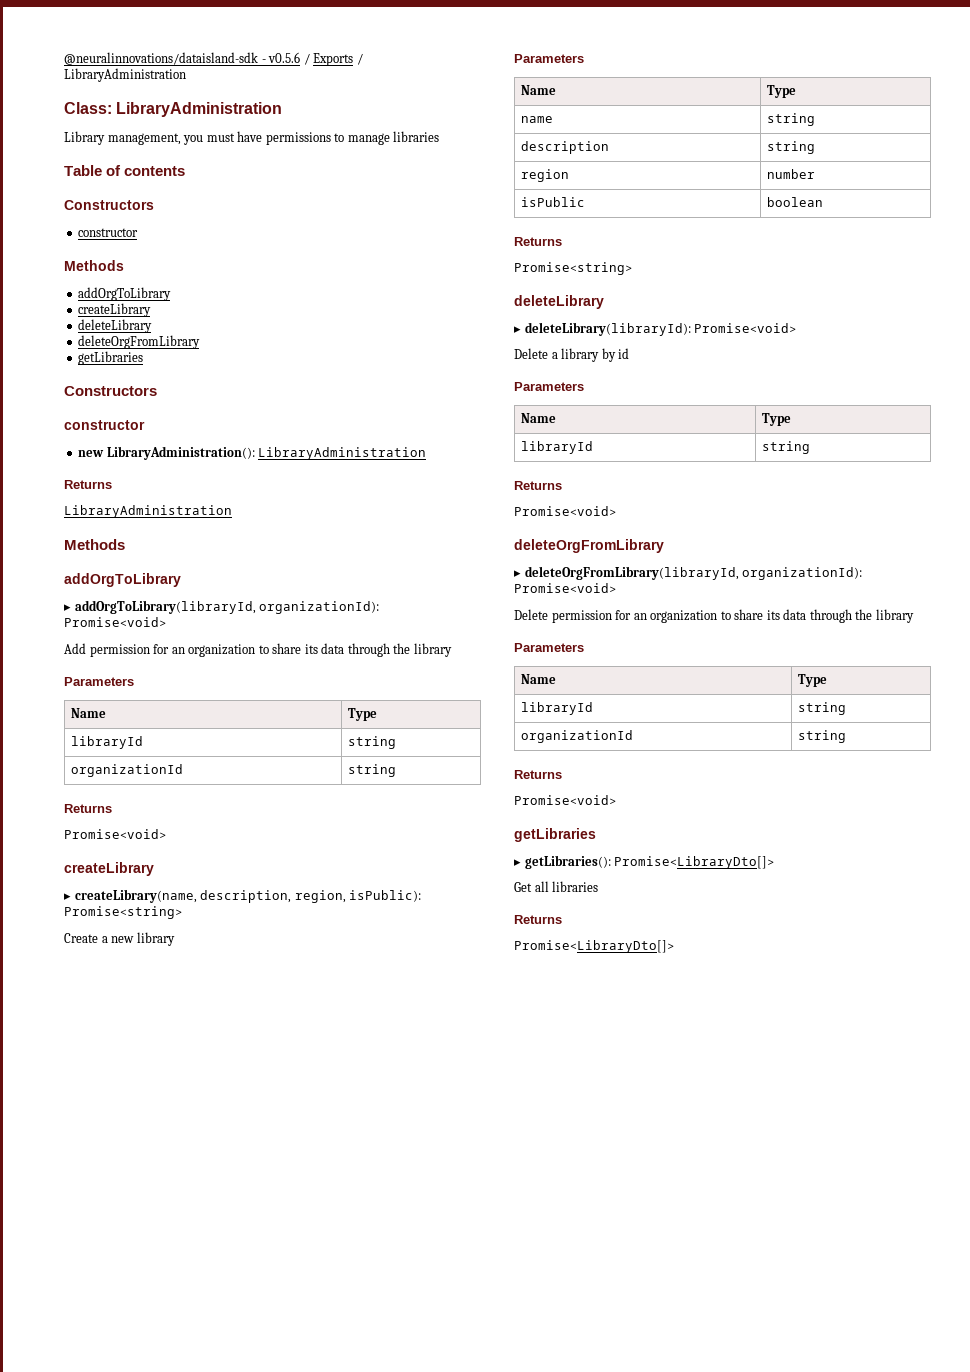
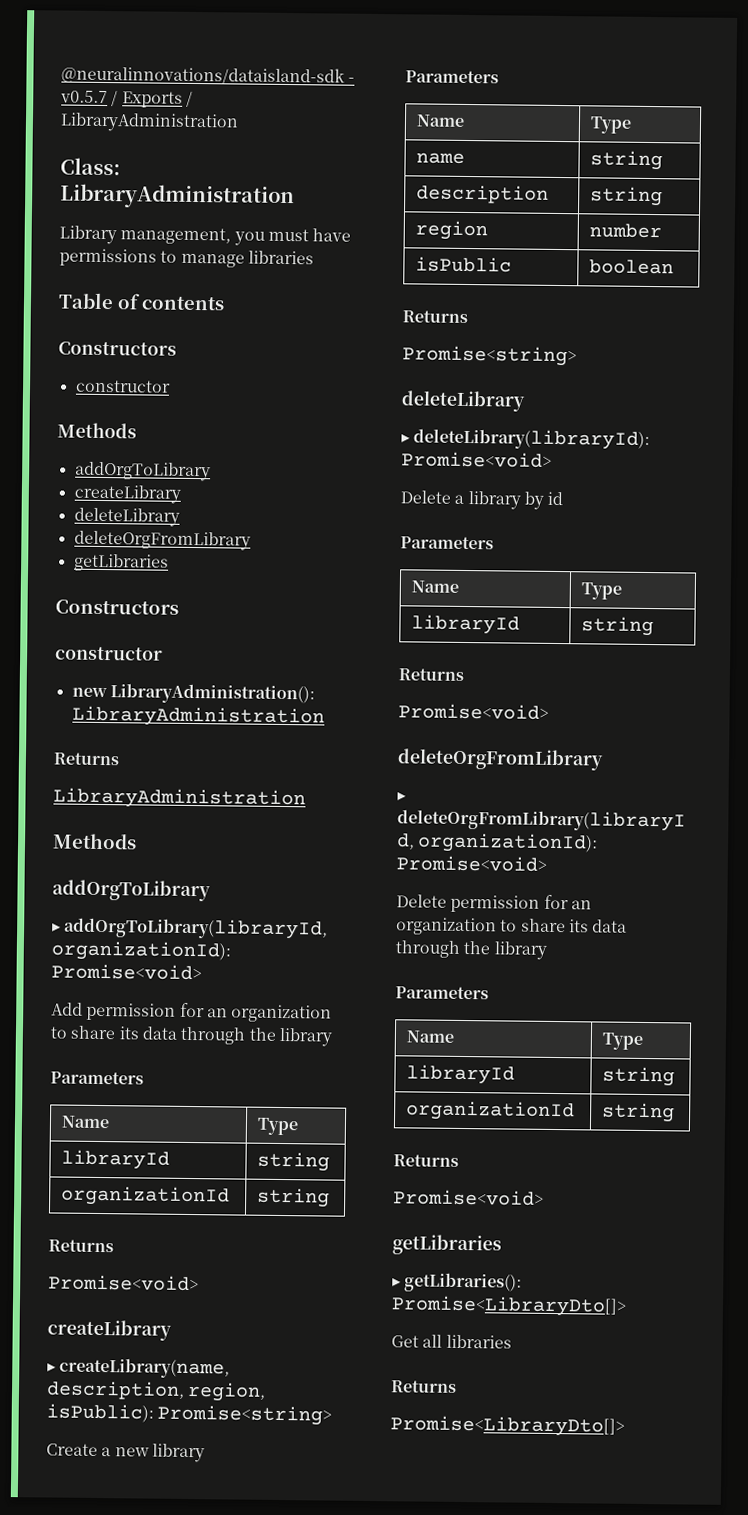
- @neuralinnovations/dataisland-sdk - v0.5.6 / Exports / LibraryAdministration
+ @neuralinnovations/dataisland-sdk - v0.5.7 / Exports / LibraryAdministration

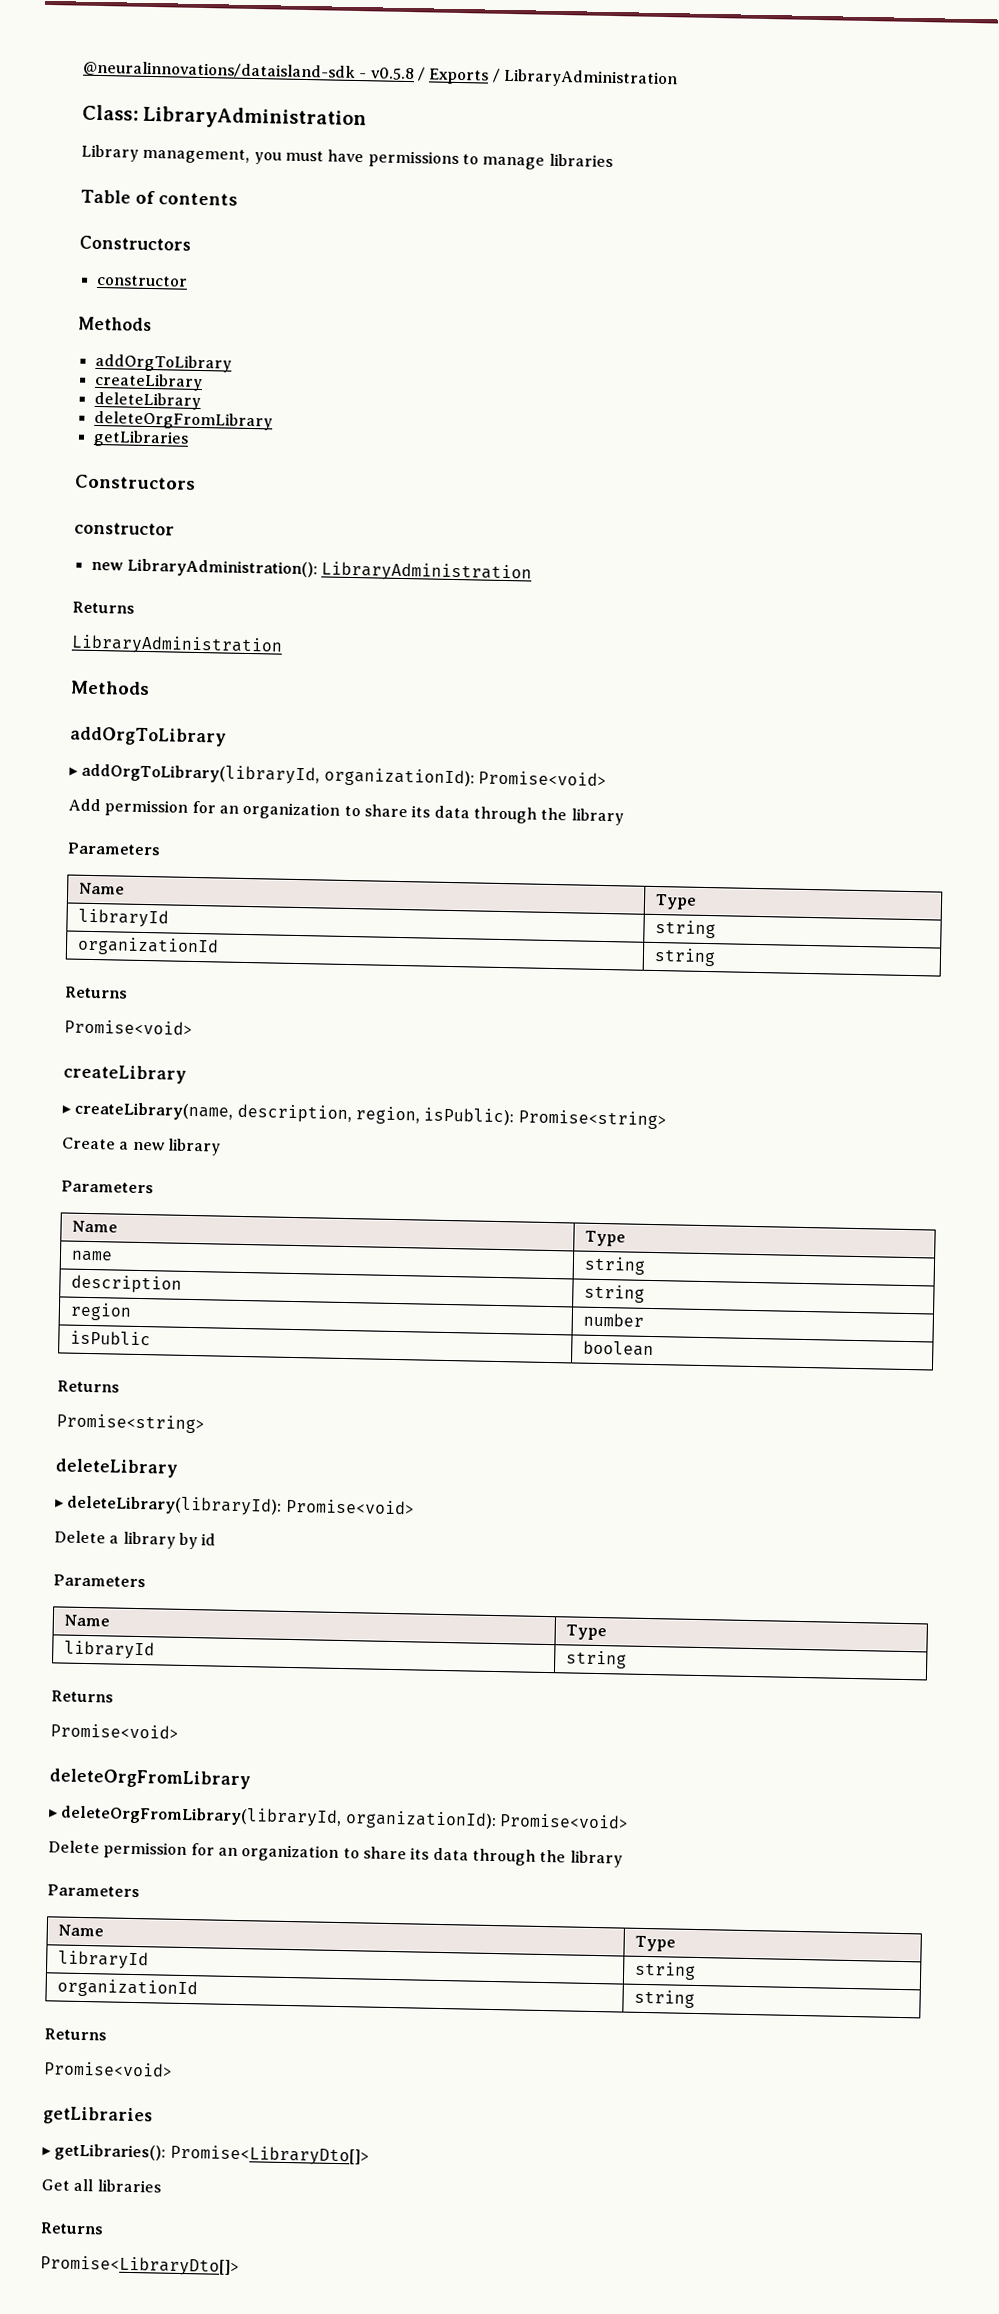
- @neuralinnovations/dataisland-sdk - v0.5.7 / Exports / LibraryAdministration
+ @neuralinnovations/dataisland-sdk - v0.5.8 / Exports / LibraryAdministration

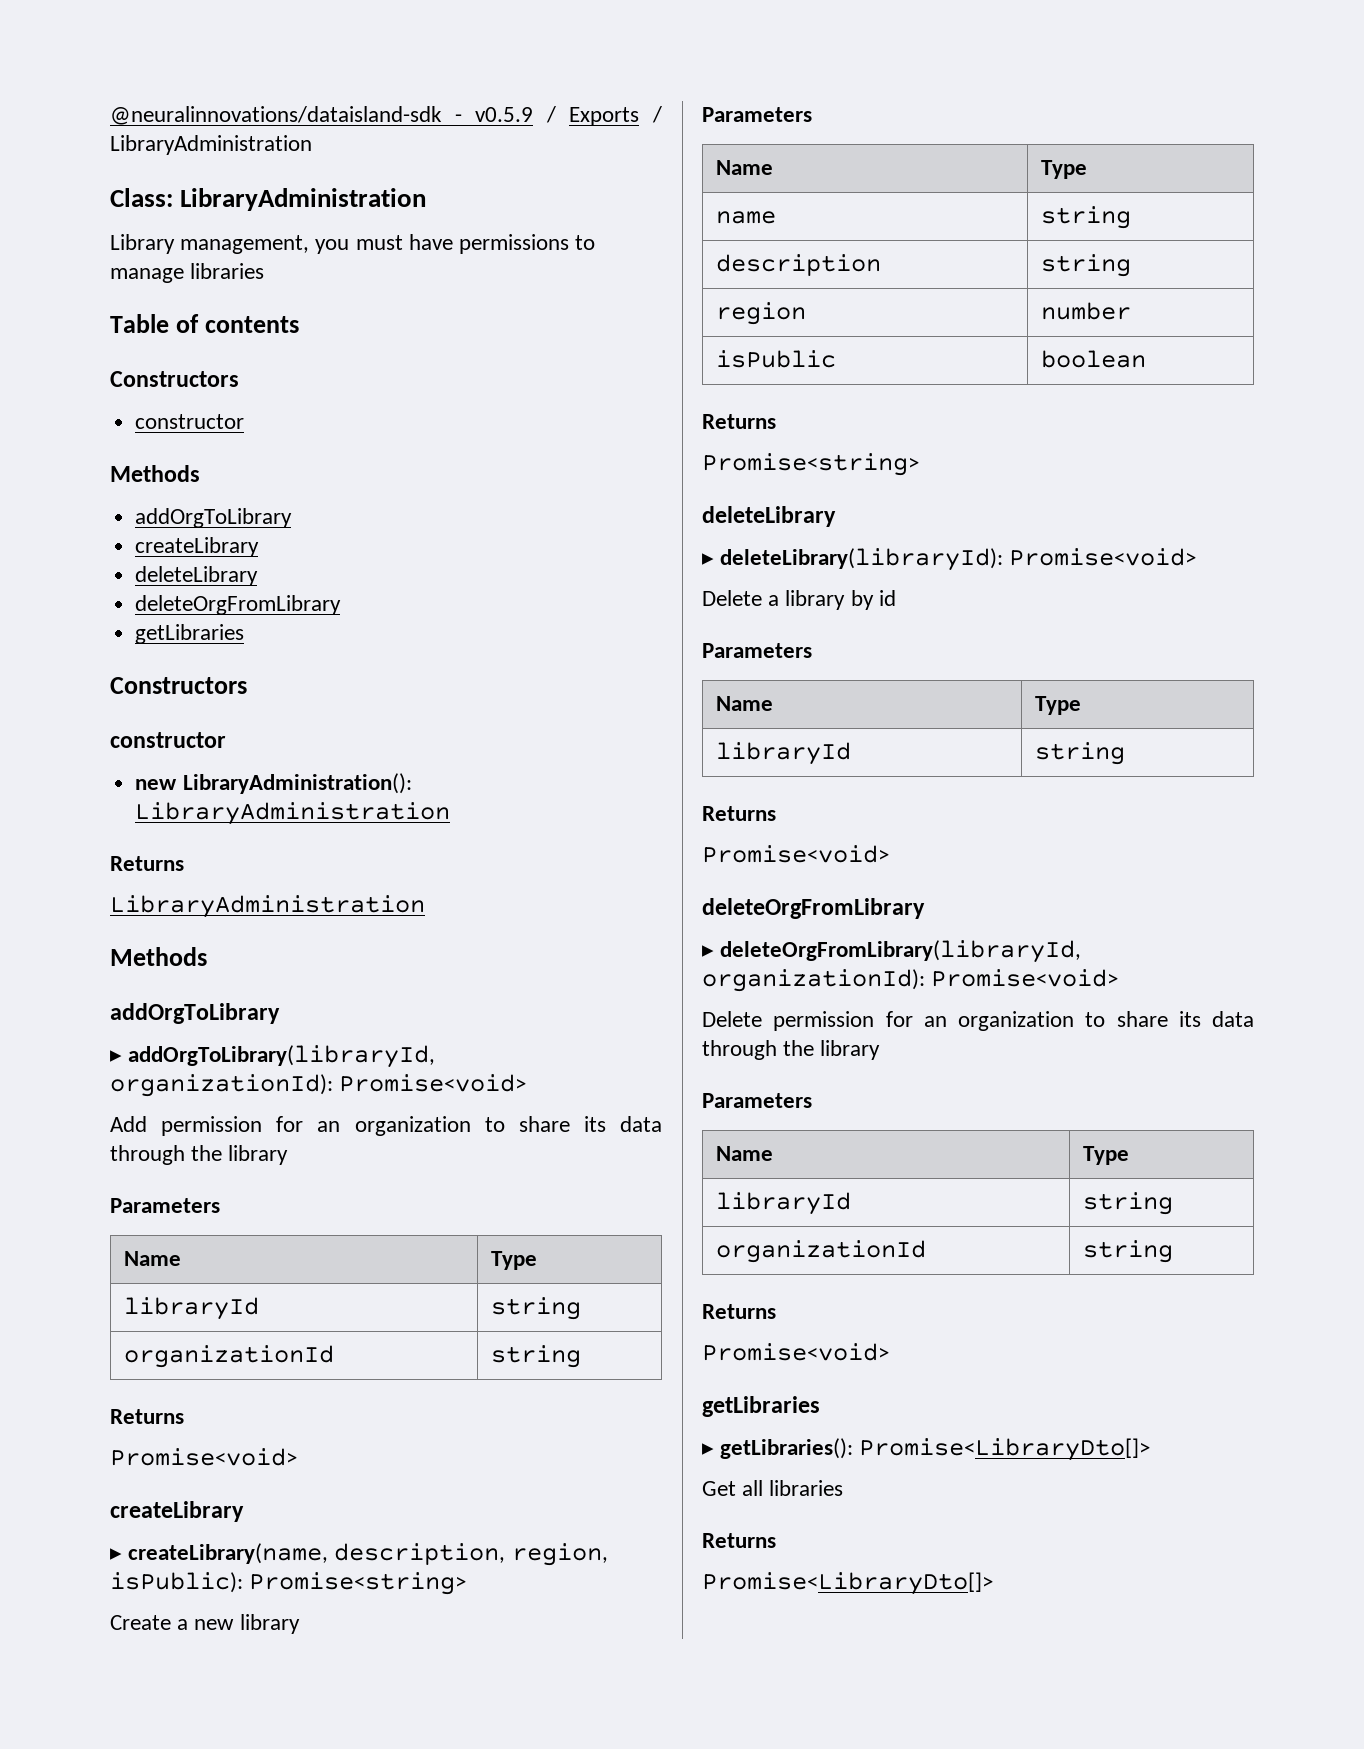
- @neuralinnovations/dataisland-sdk - v0.5.8 / Exports / LibraryAdministration
+ @neuralinnovations/dataisland-sdk - v0.5.9 / Exports / LibraryAdministration

